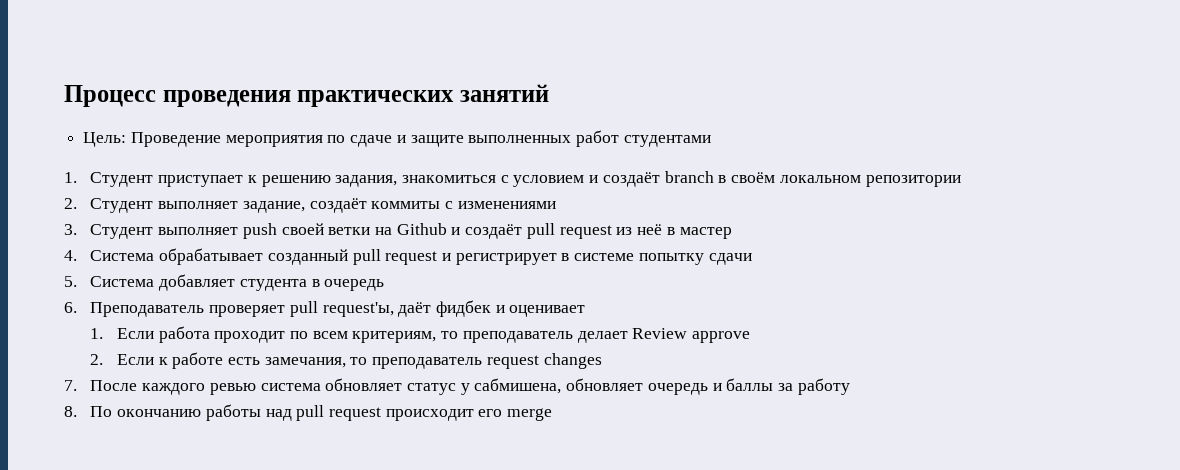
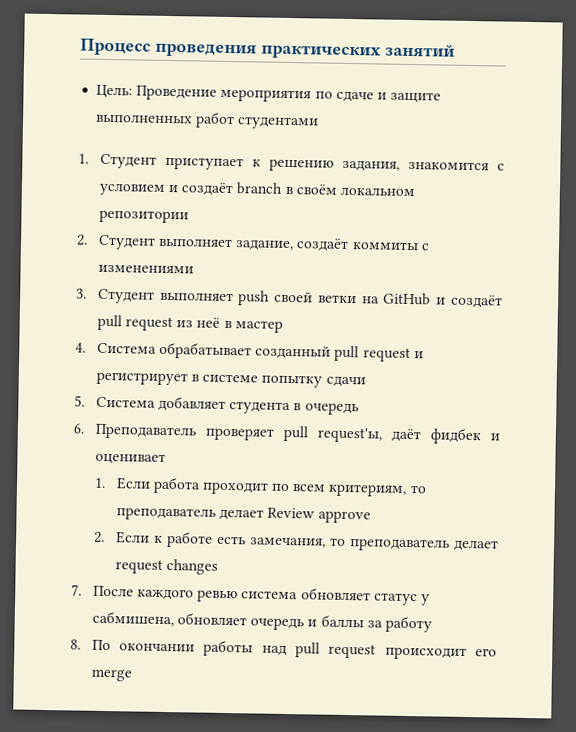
- 1. Студент приступает к решению задания, знакомиться с условием и создаёт branch в своём локальном репозитории
+ 1. Студент приступает к решению задания, знакомится с условием и создаёт branch в своём локальном репозитории
- 3. Студент выполняет push своей ветки на Github и создаёт pull request из неё в мастер
+ 3. Студент выполняет push своей ветки на GitHub и создаёт pull request из неё в мастер
- 2. Если к работе есть замечания, то преподаватель request changes
+ 2. Если к работе есть замечания, то преподаватель делает request changes
- 8. По окончанию работы над pull request происходит его merge
+ 8. По окончании работы над pull request происходит его merge

